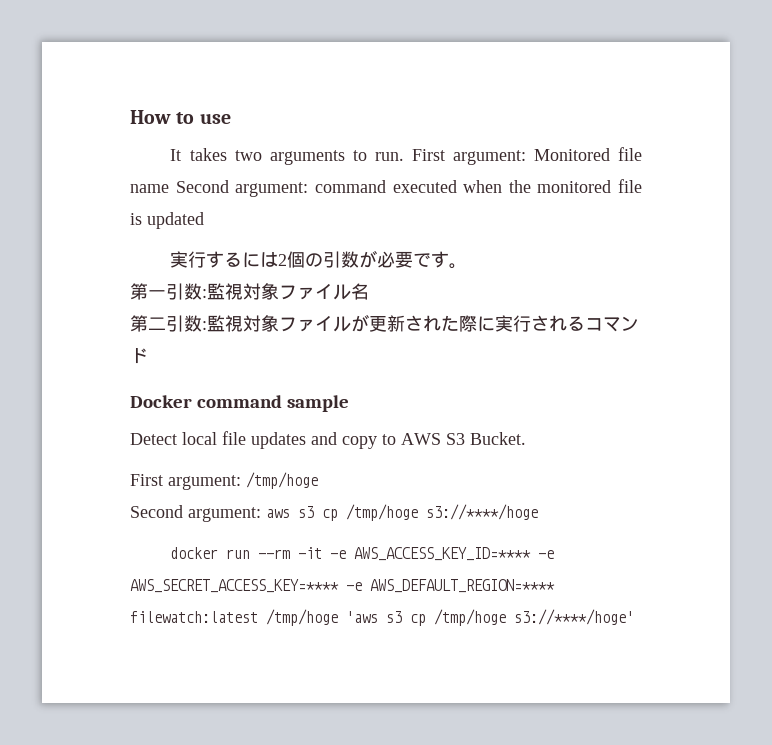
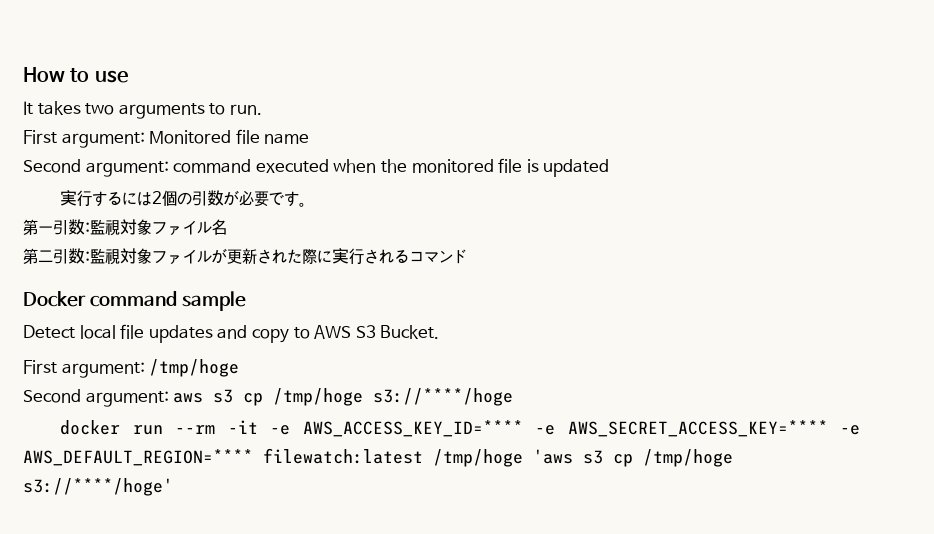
- It takes two arguments to run. First argument: Monitored file name Second argument: command executed when the monitored file is updated
+ It takes two arguments to run.
+ First argument: Monitored file name
+ Second argument: command executed when the monitored file is updated

